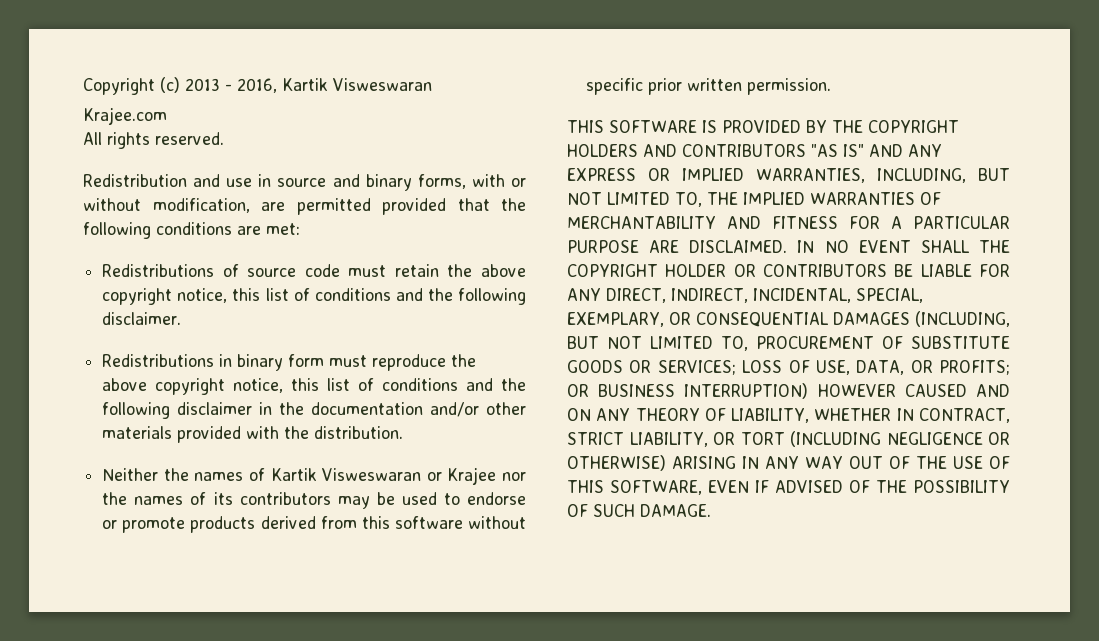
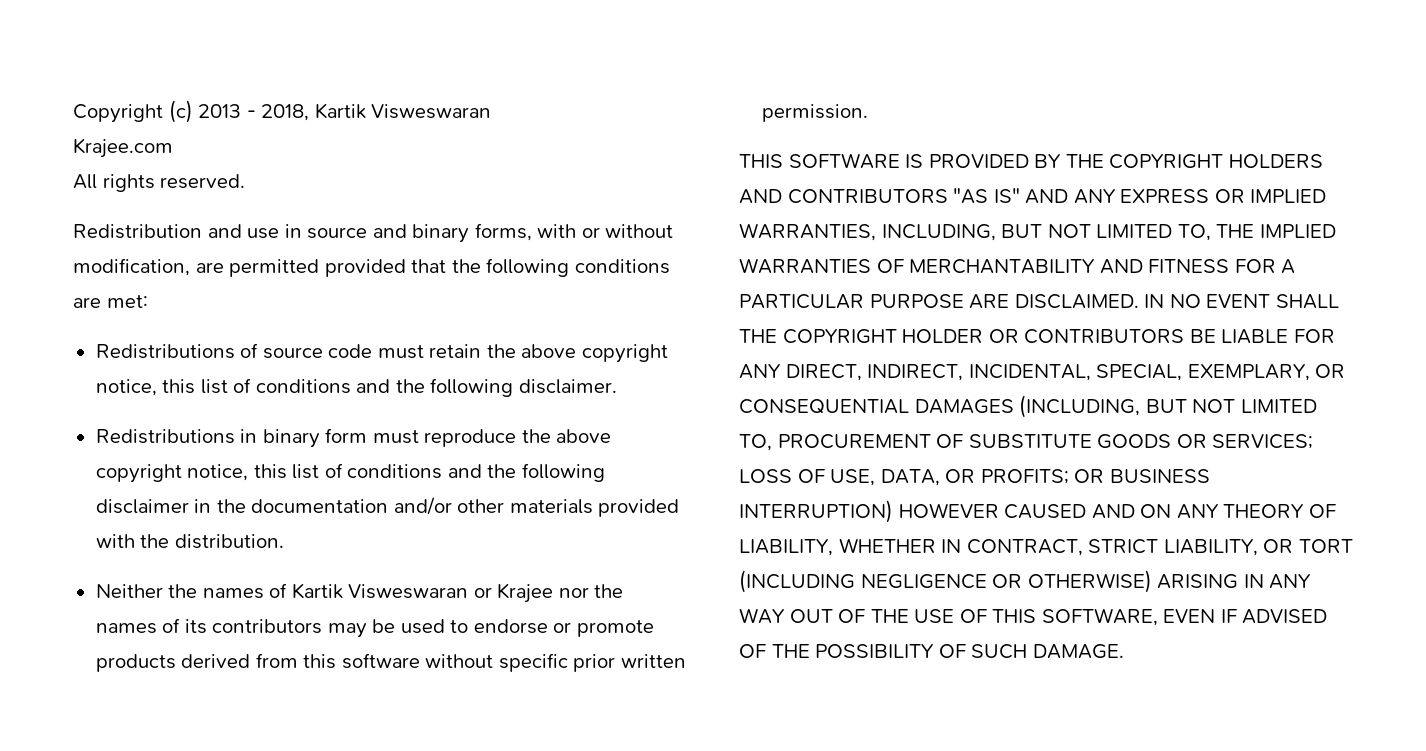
- Copyright (c) 2013 - 2016, Kartik Visweswaran
+ Copyright (c) 2013 - 2018, Kartik Visweswaran

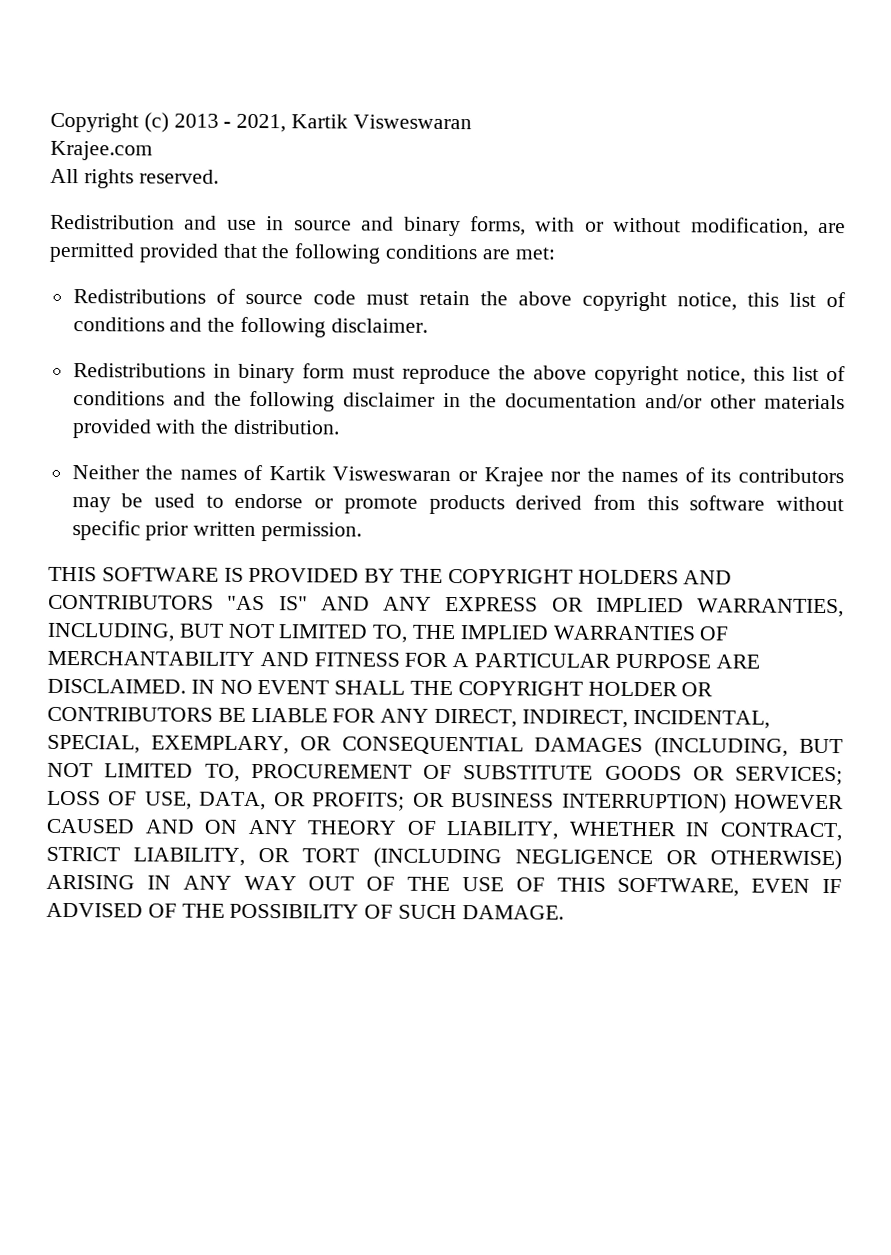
- Copyright (c) 2013 - 2018, Kartik Visweswaran
+ Copyright (c) 2013 - 2021, Kartik Visweswaran

